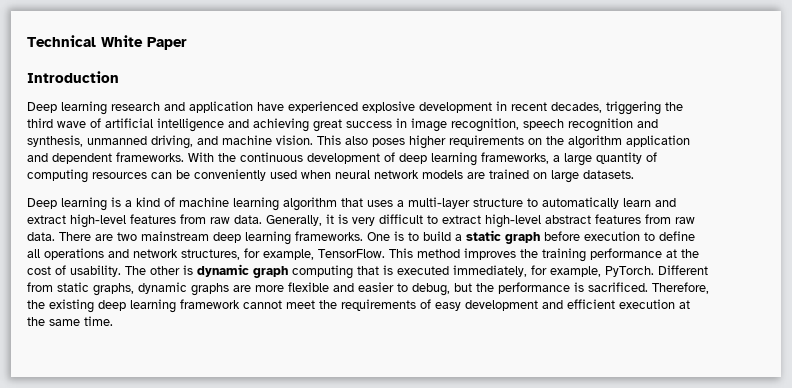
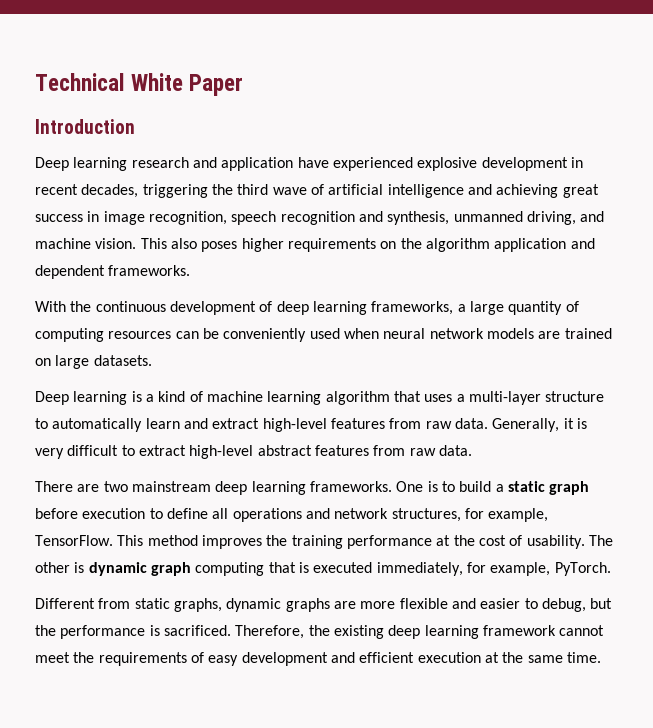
- This also poses higher requirements on the algorithm application and dependent frameworks. With the continuous development of deep learning frameworks, a large quantity of computing resources can be conveniently used when neural network models are trained on large datasets.
+ This also poses higher requirements on the algorithm application and dependent frameworks.
+ With the continuous development of deep learning frameworks, a large quantity of computing resources can be conveniently used when neural network models are trained on large datasets.
- Generally, it is very difficult to extract high-level abstract features from raw data. There are two mainstream deep learning frameworks.
+ Generally, it is very difficult to extract high-level abstract features from raw data.
+ There are two mainstream deep learning frameworks.
- The other is dynamic graph computing that is executed immediately, for example, PyTorch. Different from static graphs, dynamic graphs are more flexible and easier to debug, but the performance is sacrificed.
+ The other is dynamic graph computing that is executed immediately, for example, PyTorch.
+ Different from static graphs, dynamic graphs are more flexible and easier to debug, but the performance is sacrificed.

